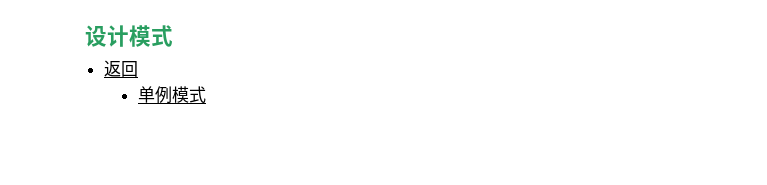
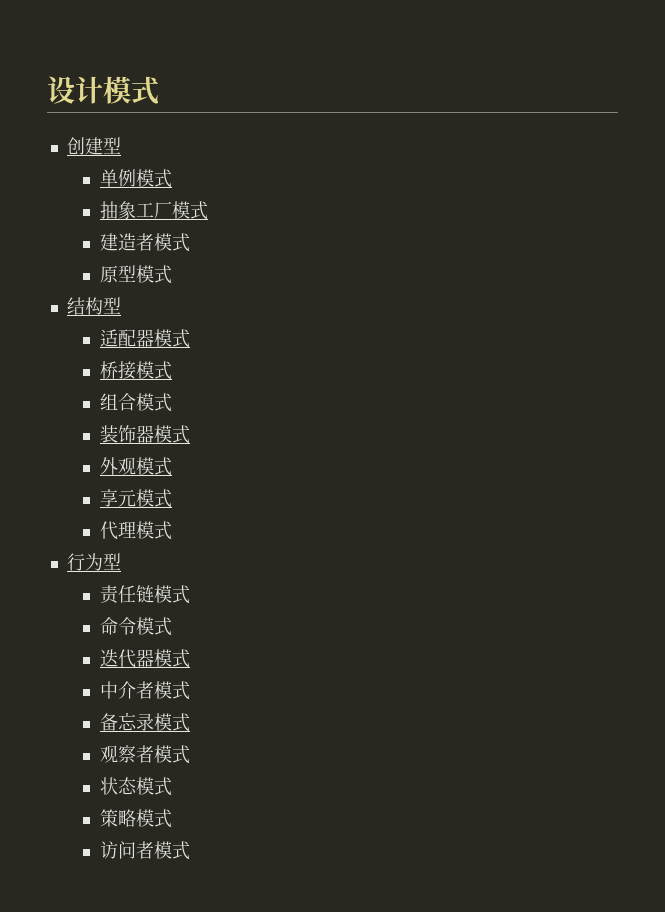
- 返回
+ 创建型
+ 抽象工厂模式
+ 建造者模式
+ 原型模式
+ 结构型
+ 适配器模式
+ 桥接模式
+ 组合模式
+ 装饰器模式
+ 外观模式
+ 享元模式
+ 代理模式
+ 行为型
+ 责任链模式
+ 命令模式
+ 迭代器模式
+ 中介者模式
+ 备忘录模式
+ 观察者模式
+ 状态模式
+ 策略模式
+ 访问者模式

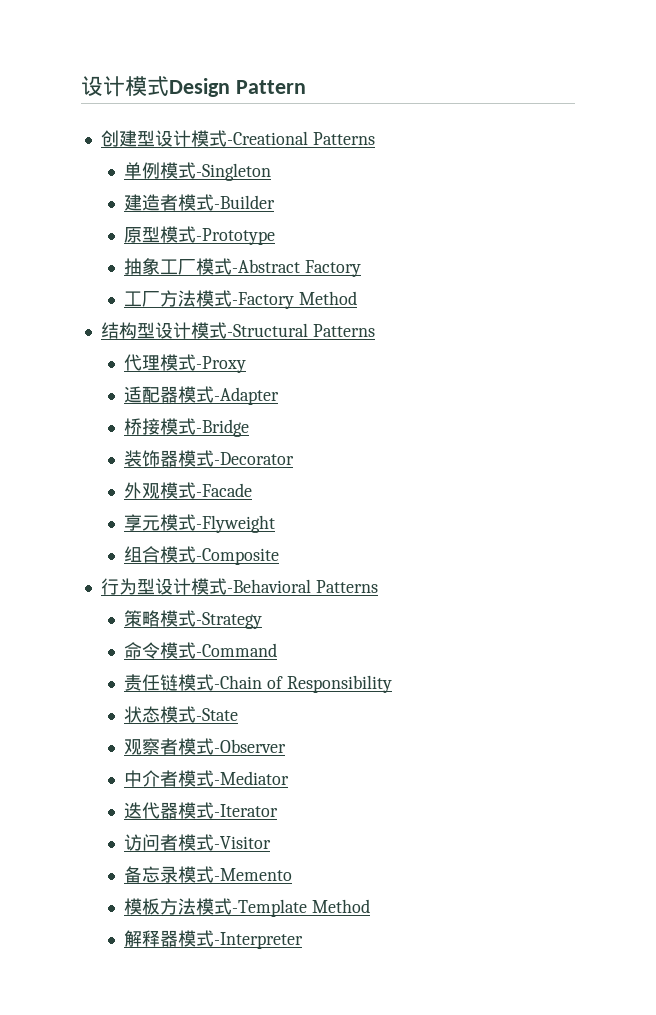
- 设计模式
+ 设计模式Design Pattern
- 创建型
- 单例模式
+ 创建型设计模式-Creational Patterns
+ 单例模式-Singleton
+ 建造者模式-Builder
+ 原型模式-Prototype
- 抽象工厂模式
- 建造者模式
- 原型模式
+ 抽象工厂模式-Abstract Factory
+ 工厂方法模式-Factory Method
- 结构型
+ 结构型设计模式-Structural Patterns
+ 代理模式-Proxy
- 适配器模式
+ 适配器模式-Adapter
- 桥接模式
- 组合模式
+ 桥接模式-Bridge
- 装饰器模式
+ 装饰器模式-Decorator
- 外观模式
+ 外观模式-Facade
- 享元模式
- 代理模式
+ 享元模式-Flyweight
+ 组合模式-Composite
- 行为型
- 责任链模式
- 命令模式
+ 行为型设计模式-Behavioral Patterns
+ 策略模式-Strategy
+ 命令模式-Command
+ 责任链模式-Chain of Responsibility
+ 状态模式-State
+ 观察者模式-Observer
+ 中介者模式-Mediator
- 迭代器模式
- 中介者模式
+ 迭代器模式-Iterator
+ 访问者模式-Visitor
- 备忘录模式
- 观察者模式
- 状态模式
- 策略模式
- 访问者模式
+ 备忘录模式-Memento
+ 模板方法模式-Template Method
+ 解释器模式-Interpreter

